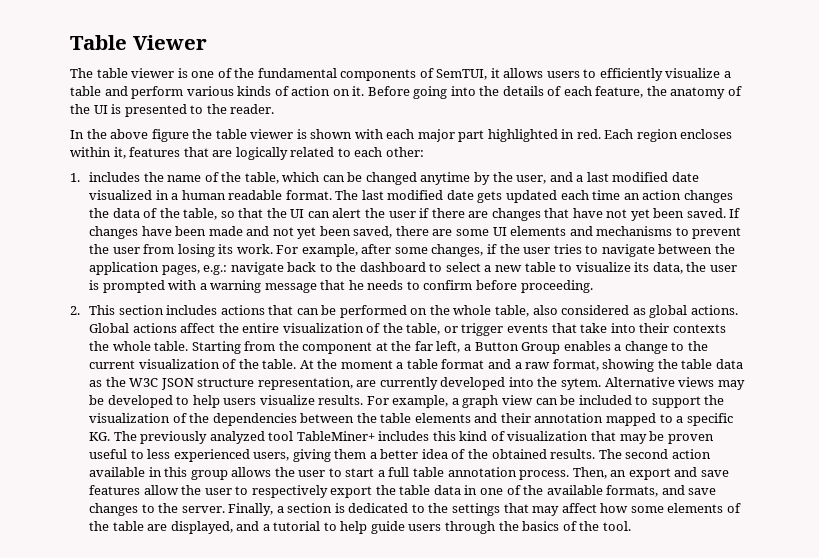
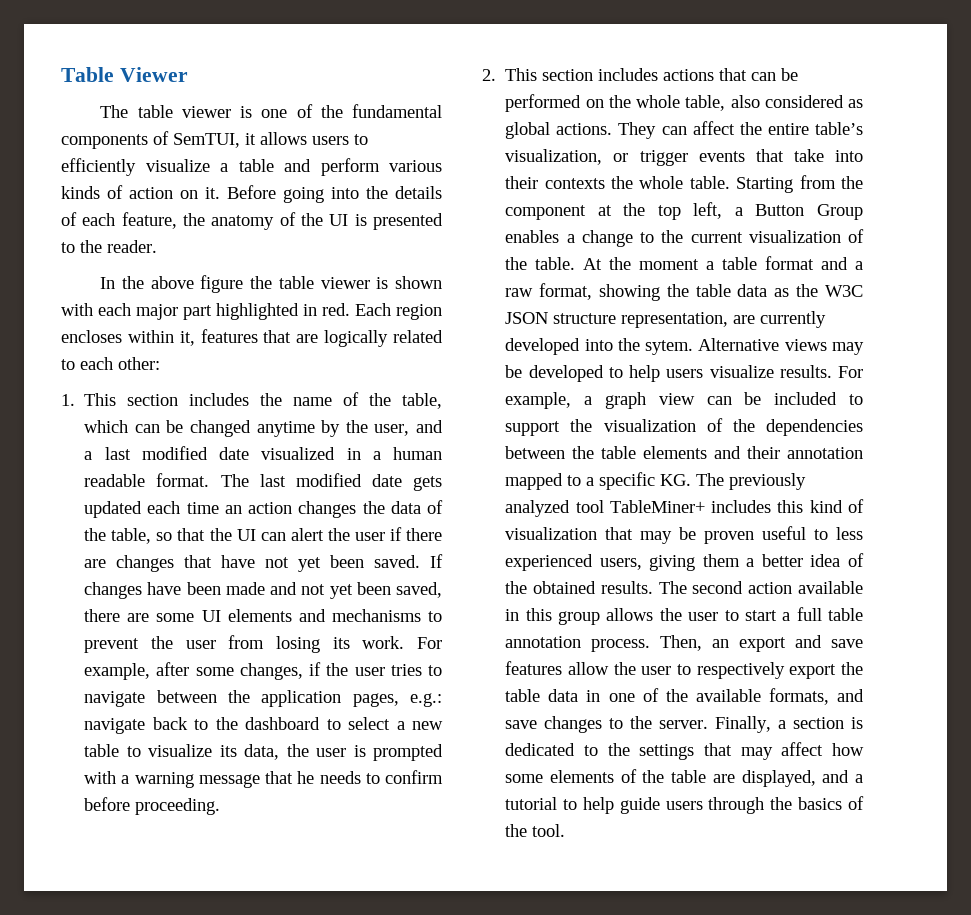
- 1. includes the name of the table, which can be changed anytime by the user, and a last modified date visualized in a human readable format.
+ 1. This section includes the name of the table, which can be changed anytime by the user, and a last modified date visualized in a human readable format.
- Global actions affect the entire visualization of the table, or trigger events that take into their contexts the whole table.
+ They can affect the entire table’s visualization, or trigger events that take into their contexts the whole table.
- Starting from the component at the far left, a Button Group enables a change to the current visualization of the table.
+ Starting from the component at the top left, a Button Group enables a change to the current visualization of the table.

